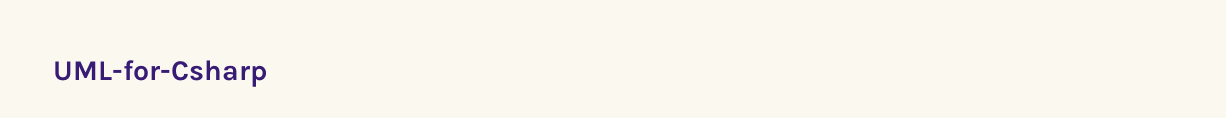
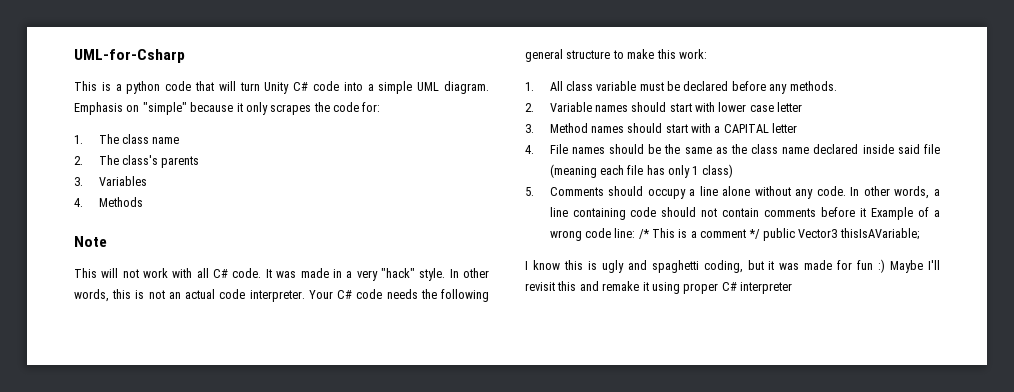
+ This is a python code that will turn Unity C# code into a simple UML diagram. Emphasis on "simple" because it only scrapes the code for:
+ 1. The class name
+ 2. The class's parents
+ 3. Variables
+ 4. Methods
+ Note
+ This will not work with all C# code. It was made in a very "hack" style. In other words, this is not an actual code interpreter. Your C# code needs the following general structure to make this work:
+ 1. All class variable must be declared before any methods.
+ 2. Variable names should start with lower case letter
+ 3. Method names should start with a CAPITAL letter
+ 4. File names should be the same as the class name declared inside said file (meaning each file has only 1 class)
+ 5. Comments should occupy a line alone without any code. In other words, a line containing code should not contain comments before it Example of a wrong code line: /* This is a comment */ public Vector3 thisIsAVariable;
+ I know this is ugly and spaghetti coding, but it was made for fun :) Maybe I'll revisit this and remake it using proper C# interpreter

